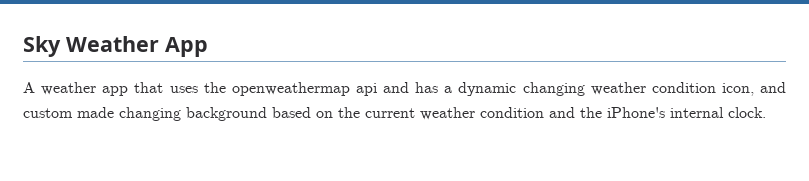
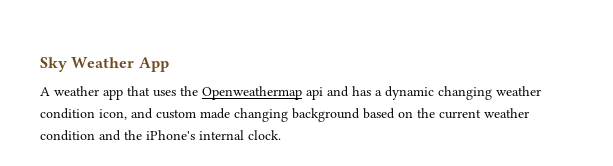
- A weather app that uses the openweathermap api and has a dynamic changing weather condition icon, and custom made changing background based on the current weather condition and the iPhone's internal clock.
+ A weather app that uses the Openweathermap api and has a dynamic changing weather condition icon, and custom made changing background based on the current weather condition and the iPhone's internal clock.

